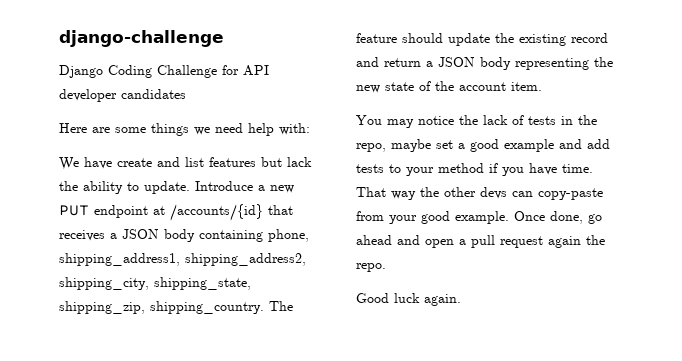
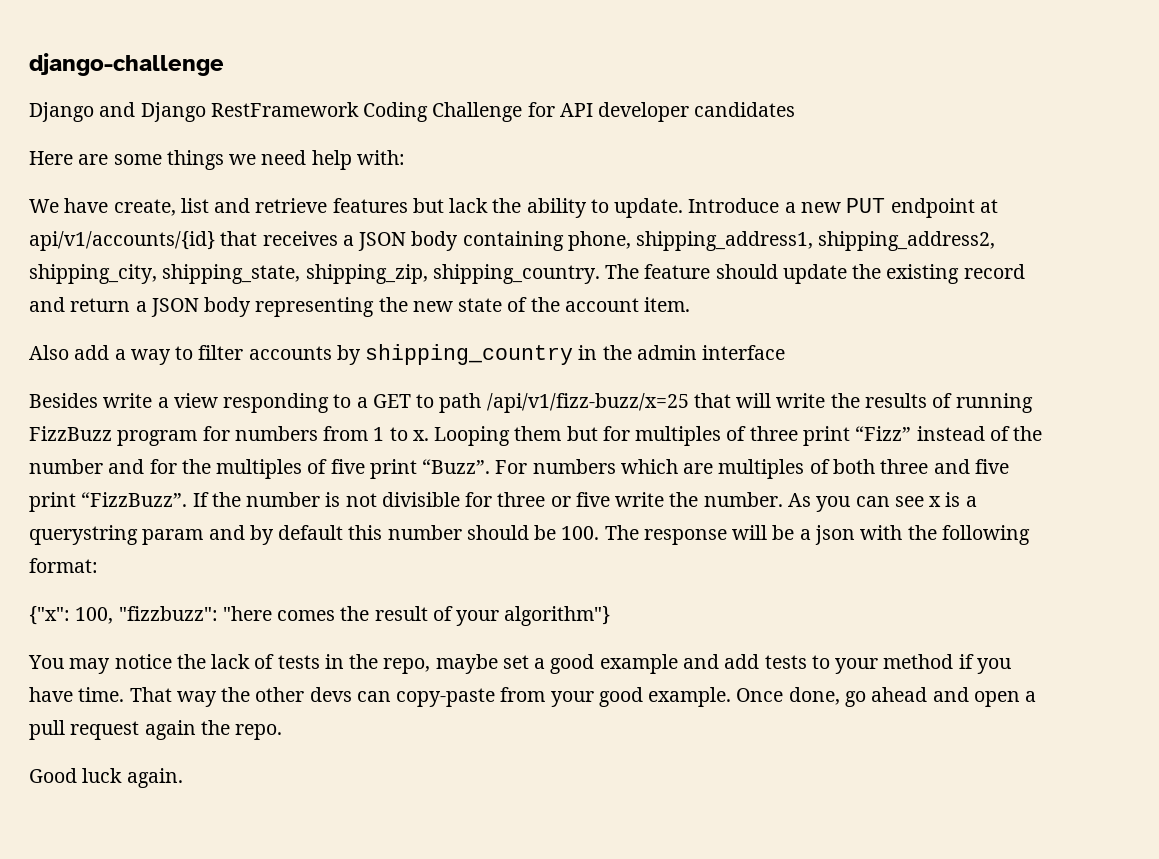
- Django Coding Challenge for API developer candidates
+ Django and Django RestFramework Coding Challenge for API developer candidates
- We have create and list features but lack the ability to update.
+ We have create, list and retrieve features but lack the ability to update.
- Introduce a new PUT endpoint at /accounts/{id} that receives a JSON body containing phone, shipping_address1, shipping_address2, shipping_city, shipping_state, shipping_zip, shipping_country.
+ Introduce a new PUT endpoint at api/v1/accounts/{id} that receives a JSON body containing phone, shipping_address1, shipping_address2, shipping_city, shipping_state, shipping_zip, shipping_country.
+ Also add a way to filter accounts by shipping_country in the admin interface
+ Besides write a view responding to a GET to path /api/v1/fizz-buzz/x=25 that will write the results of running FizzBuzz program for numbers from 1 to x. Looping them but for multiples of three print “Fizz” instead of the number and for the multiples of five print “Buzz”. For numbers which are multiples of both three and five print “FizzBuzz”. If the number is not divisible for three or five write the number. As you can see x is a querystring param and by default this number should be 100. The response will be a json with the following format:
+ {"x": 100, "fizzbuzz": "here comes the result of your algorithm"}

